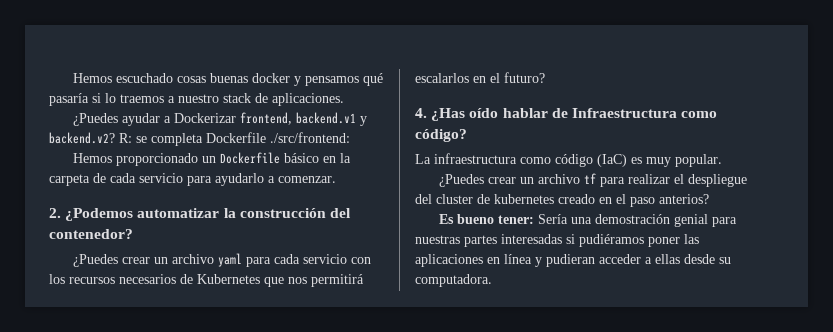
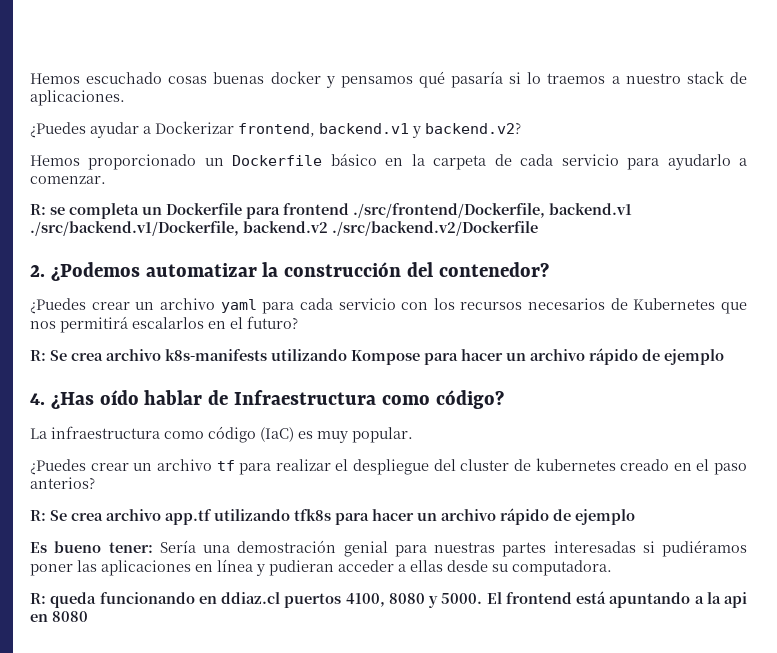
- R: se completa Dockerfile ./src/frontend:
+ R: se completa un Dockerfile para frontend ./src/frontend/Dockerfile, backend.v1 ./src/backend.v1/Dockerfile, backend.v2 ./src/backend.v2/Dockerfile
+ R: Se crea archivo k8s-manifests utilizando Kompose para hacer un archivo rápido de ejemplo
+ R: Se crea archivo app.tf utilizando tfk8s para hacer un archivo rápido de ejemplo
+ R: queda funcionando en ddiaz.cl puertos 4100, 8080 y 5000. El frontend está apuntando a la api en 8080

